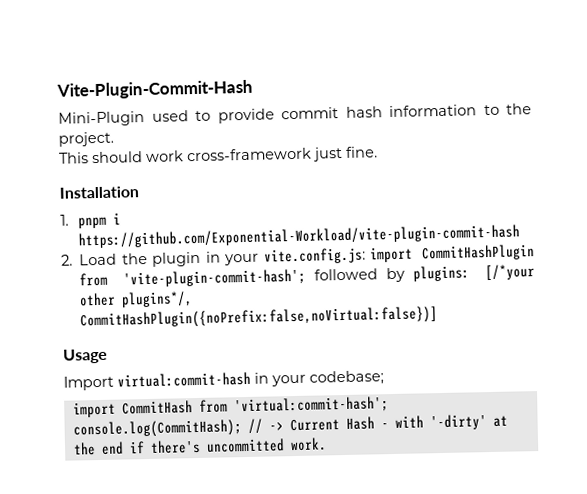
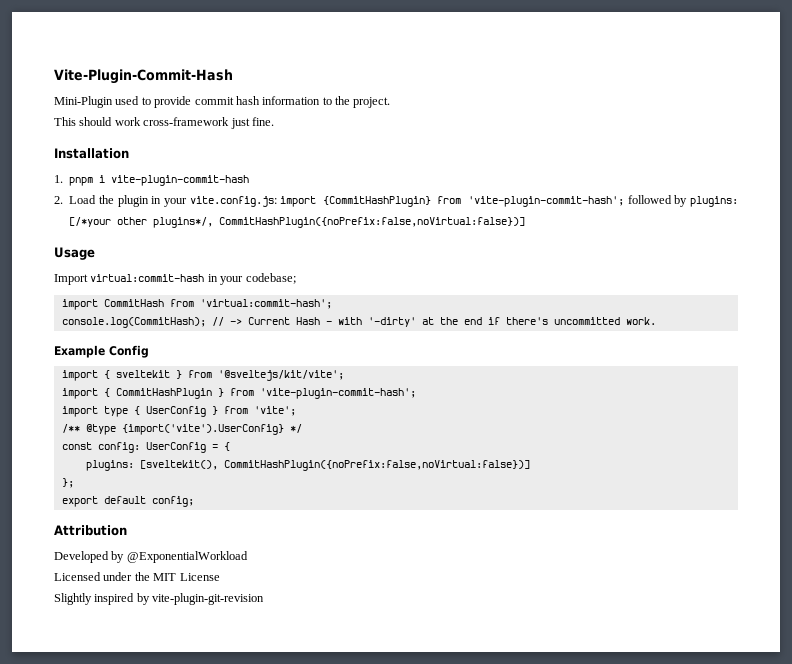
- 1. pnpm i https://github.com/Exponential-Workload/vite-plugin-commit-hash
+ 1. pnpm i vite-plugin-commit-hash
- 2. Load the plugin in your vite.config.js: import CommitHashPlugin from 'vite-plugin-commit-hash'; followed by plugins: [/*your other plugins*/, CommitHashPlugin({noPrefix:false,noVirtual:false})]
+ 2. Load the plugin in your vite.config.js: import {CommitHashPlugin} from 'vite-plugin-commit-hash'; followed by plugins: [/*your other plugins*/, CommitHashPlugin({noPrefix:false,noVirtual:false})]
+ Example Config
+ import { sveltekit } from '@sveltejs/kit/vite';
+ import { CommitHashPlugin } from 'vite-plugin-commit-hash';
+ import type { UserConfig } from 'vite';
+ /** @type {import('vite').UserConfig} */
+ const config: UserConfig = {
+ plugins: [sveltekit(), CommitHashPlugin({noPrefix:false,noVirtual:false})]
+ };
+ export default config;
+ Attribution
+ Developed by @ExponentialWorkload
+ Licensed under the MIT License
+ Slightly inspired by vite-plugin-git-revision

